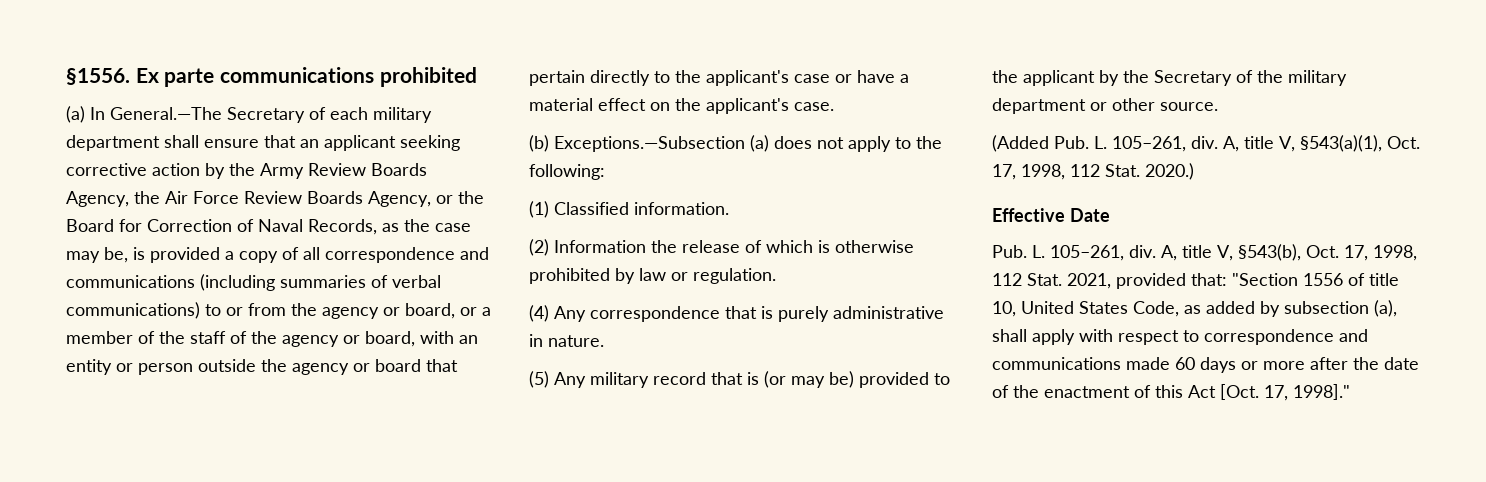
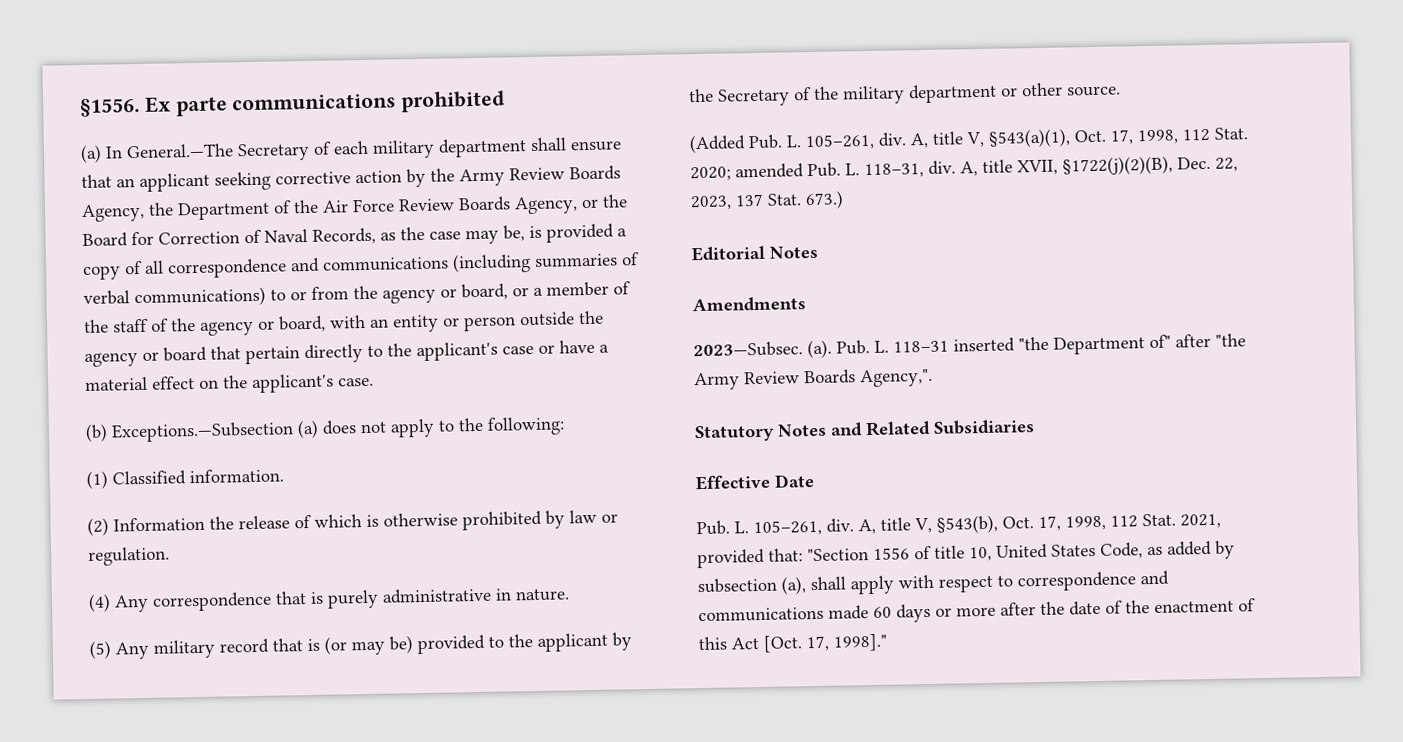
- (a) In General.—The Secretary of each military department shall ensure that an applicant seeking corrective action by the Army Review Boards Agency, the Air Force Review Boards Agency, or the Board for Correction of Naval Records, as the case may be, is provided a copy of all correspondence and communications (including summaries of verbal communications) to or from the agency or board, or a member of the staff of the agency or board, with an entity or person outside the agency or board that pertain directly to the applicant's case or have a material effect on the applicant's case.
+ (a) In General.—The Secretary of each military department shall ensure that an applicant seeking corrective action by the Army Review Boards Agency, the Department of the Air Force Review Boards Agency, or the Board for Correction of Naval Records, as the case may be, is provided a copy of all correspondence and communications (including summaries of verbal communications) to or from the agency or board, or a member of the staff of the agency or board, with an entity or person outside the agency or board that pertain directly to the applicant's case or have a material effect on the applicant's case.
- 2020.)
+ 2020; amended Pub. L. 118–31, div. A, title XVII, §1722(j)(2)(B), Dec. 22, 2023, 137 Stat. 673.)
+ Editorial Notes
+ Amendments
+ 2023—Subsec. (a). Pub. L. 118–31 inserted "the Department of" after "the Army Review Boards Agency,".
+ Statutory Notes and Related Subsidiaries

